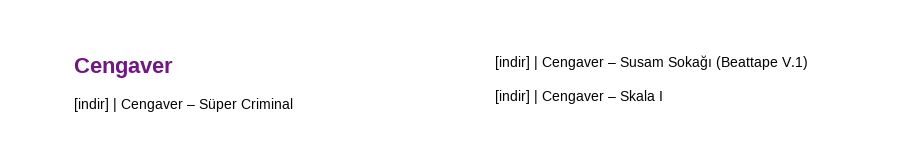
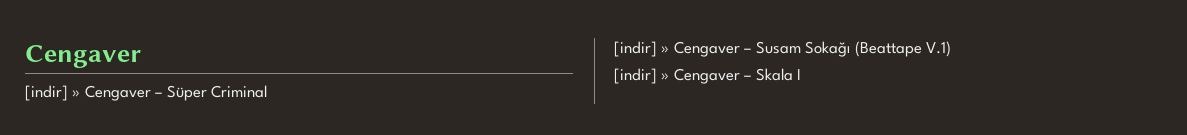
- [indir] | Cengaver – Süper Criminal
+ [indir] » Cengaver – Süper Criminal
- [indir] | Cengaver – Susam Sokağı (Beattape V.1)
+ [indir] » Cengaver – Susam Sokağı (Beattape V.1)
- [indir] | Cengaver – Skala I
+ [indir] » Cengaver – Skala I

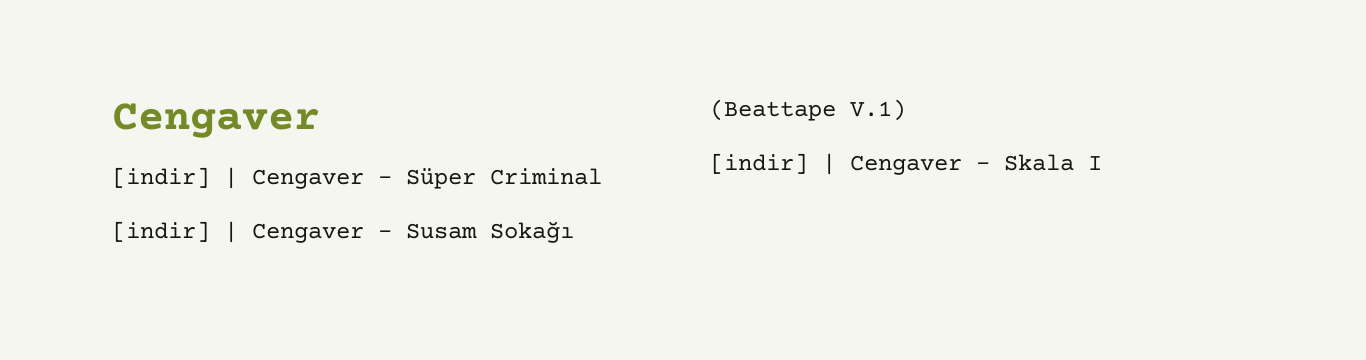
- [indir] » Cengaver – Süper Criminal
+ [indir] | Cengaver – Süper Criminal
- [indir] » Cengaver – Susam Sokağı (Beattape V.1)
+ [indir] | Cengaver – Susam Sokağı (Beattape V.1)
- [indir] » Cengaver – Skala I
+ [indir] | Cengaver – Skala I

